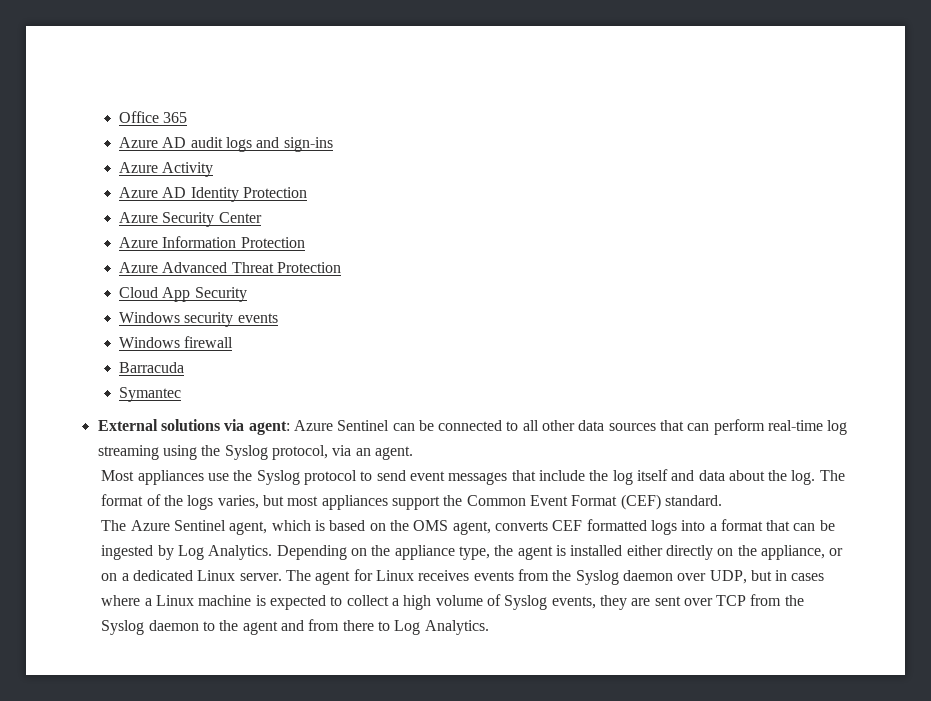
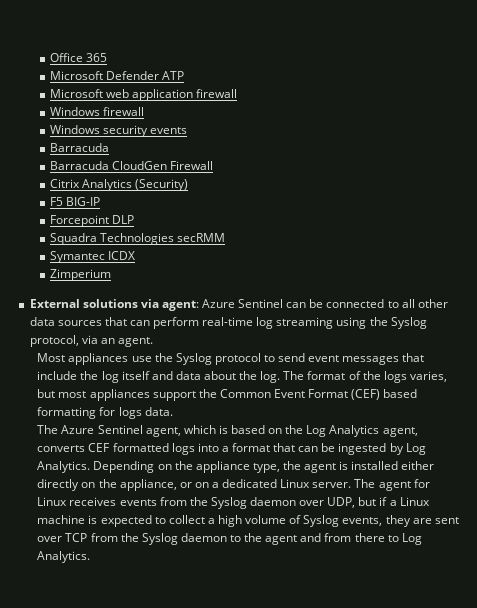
- Azure AD audit logs and sign-ins
- Azure Activity
- Azure AD Identity Protection
- Azure Security Center
- Azure Information Protection
- Azure Advanced Threat Protection
- Cloud App Security
+ Microsoft Defender ATP
+ Microsoft web application firewall
+ Windows firewall
  Windows security events
- Windows firewall
  Barracuda
+ Barracuda CloudGen Firewall
+ Citrix Analytics (Security)
+ F5 BIG-IP
+ Forcepoint DLP
+ Squadra Technologies secRMM
- Symantec
+ Symantec ICDX
+ Zimperium
- The format of the logs varies, but most appliances support the Common Event Format (CEF) standard.
+ The format of the logs varies, but most appliances support the Common Event Format (CEF) based formatting for logs data.
- The Azure Sentinel agent, which is based on the OMS agent, converts CEF formatted logs into a format that can be ingested by Log Analytics.
+ The Azure Sentinel agent, which is based on the Log Analytics agent, converts CEF formatted logs into a format that can be ingested by Log Analytics.
- The agent for Linux receives events from the Syslog daemon over UDP, but in cases where a Linux machine is expected to collect a high volume of Syslog events, they are sent over TCP from the Syslog daemon to the agent and from there to Log Analytics.
+ The agent for Linux receives events from the Syslog daemon over UDP, but if a Linux machine is expected to collect a high volume of Syslog events, they are sent over TCP from the Syslog daemon to the agent and from there to Log Analytics.

